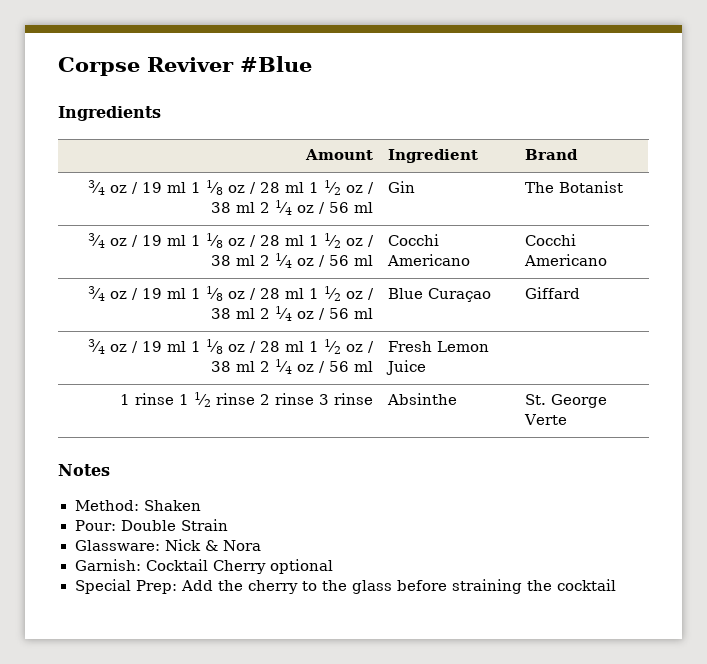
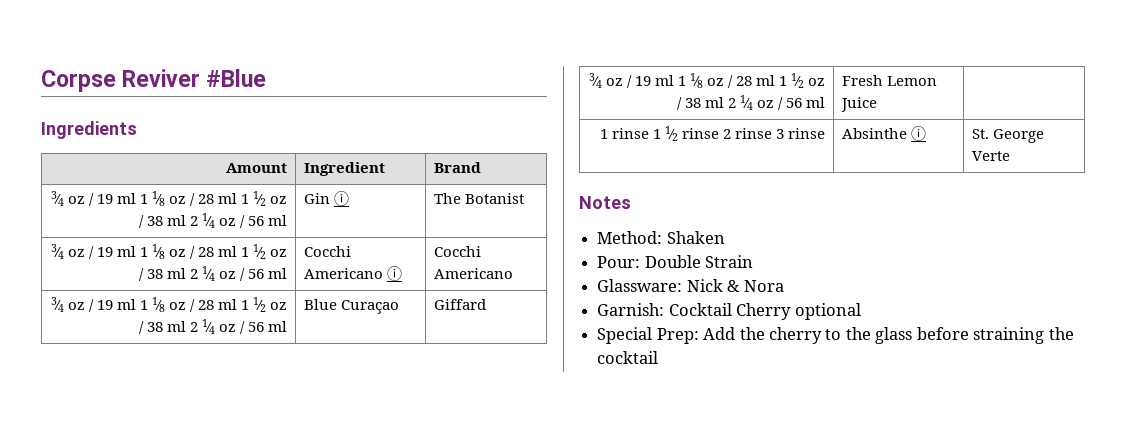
- 3⁄4 oz / 19 ml 1 1⁄8 oz / 28 ml 1 1⁄2 oz / 38 ml 2 1⁄4 oz / 56 ml | Gin | The Botanist
+ 3⁄4 oz / 19 ml 1 1⁄8 oz / 28 ml 1 1⁄2 oz / 38 ml 2 1⁄4 oz / 56 ml | Gin ⓘ | The Botanist
- 3⁄4 oz / 19 ml 1 1⁄8 oz / 28 ml 1 1⁄2 oz / 38 ml 2 1⁄4 oz / 56 ml | Cocchi Americano | Cocchi Americano
+ 3⁄4 oz / 19 ml 1 1⁄8 oz / 28 ml 1 1⁄2 oz / 38 ml 2 1⁄4 oz / 56 ml | Cocchi Americano ⓘ | Cocchi Americano
- 1 rinse 1 1⁄2 rinse 2 rinse 3 rinse | Absinthe | St. George Verte
+ 1 rinse 1 1⁄2 rinse 2 rinse 3 rinse | Absinthe ⓘ | St. George Verte

